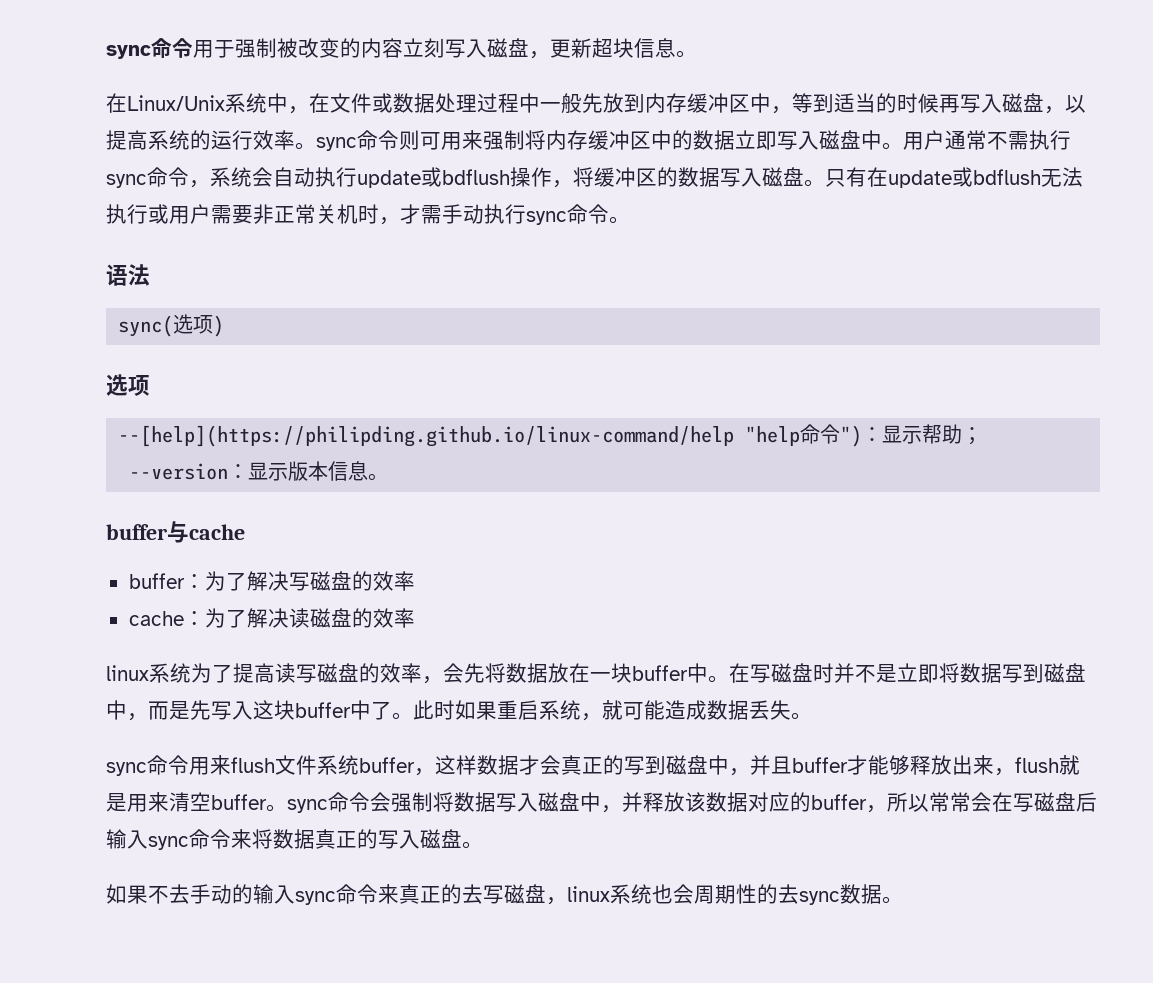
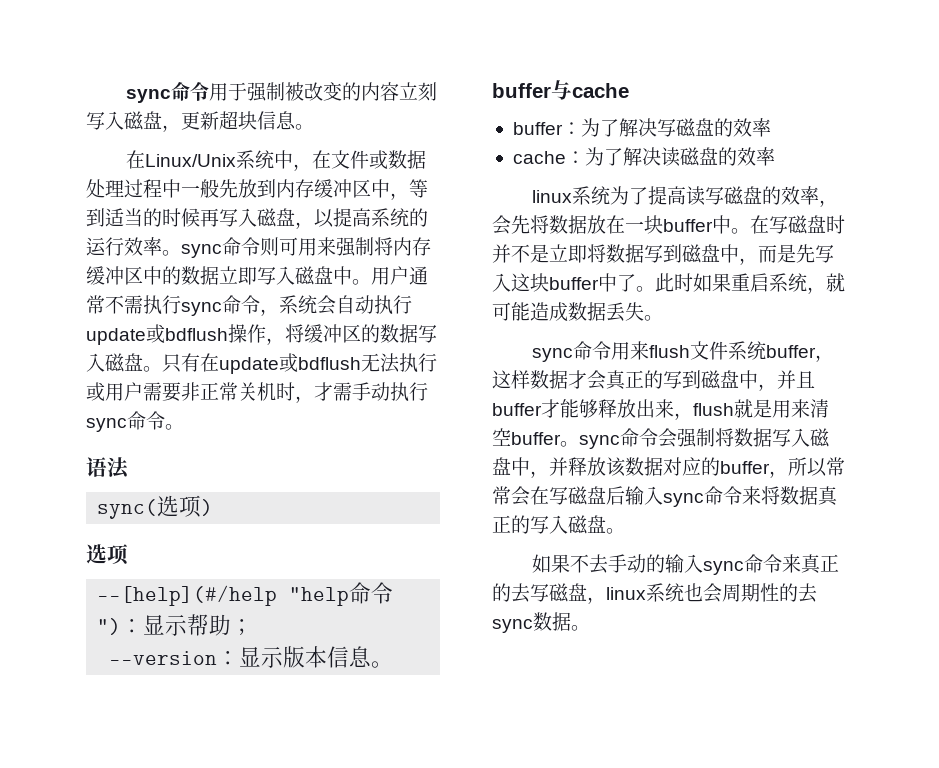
- --[help](https://philipding.github.io/linux-command/help "help命令")：显示帮助；
+ --[help](#/help "help命令")：显示帮助；

